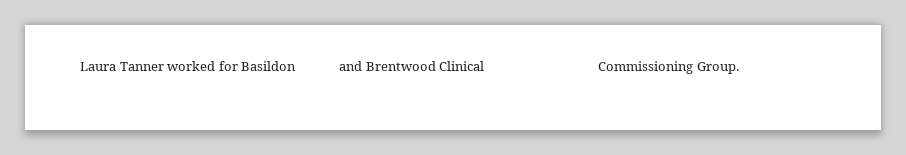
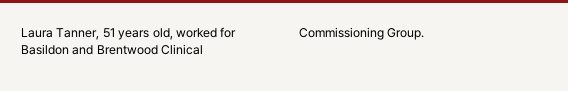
- Laura Tanner worked for Basildon and Brentwood Clinical Commissioning Group.
+ Laura Tanner, 51 years old, worked for Basildon and Brentwood Clinical Commissioning Group.

